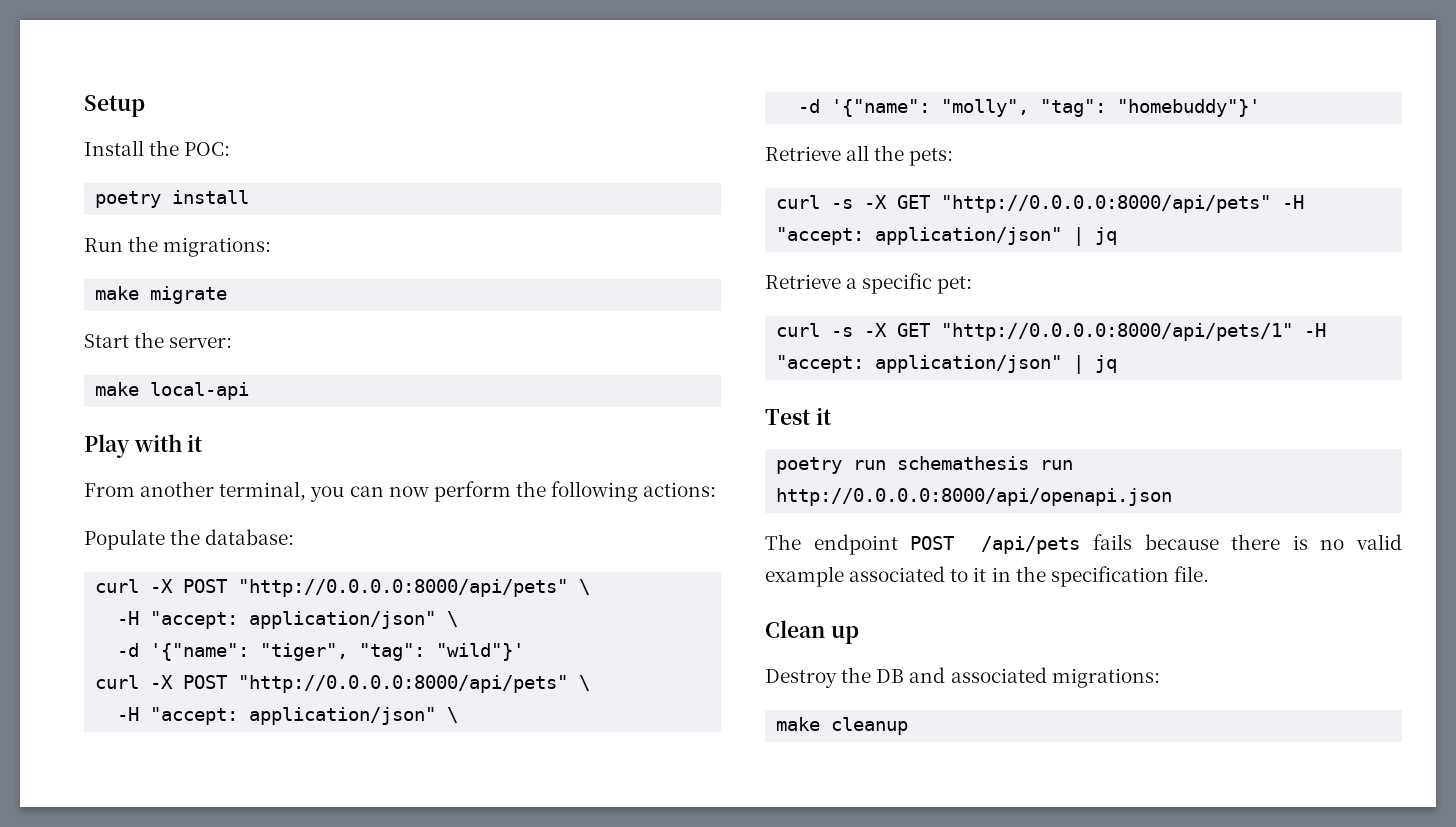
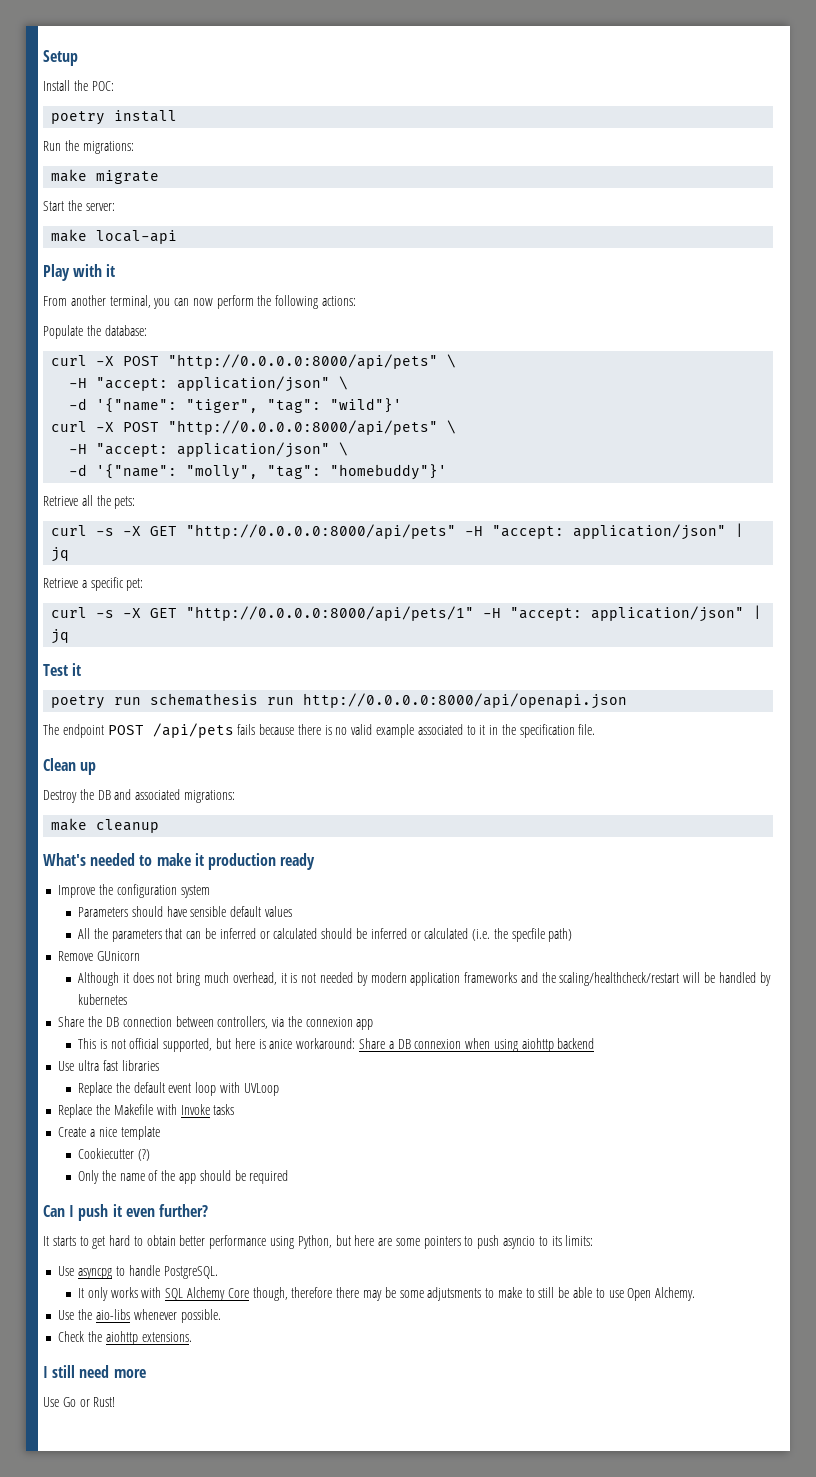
+ What's needed to make it production ready
+ Improve the configuration system
+ Parameters should have sensible default values
+ All the parameters that can be inferred or calculated should be inferred or calculated (i.e. the specfile path)
+ Remove GUnicorn
+ Although it does not bring much overhead, it is not needed by modern application frameworks and the scaling/healthcheck/restart will be handled by kubernetes
+ Share the DB connection between controllers, via the connexion app
+ This is not official supported, but here is anice workaround: Share a DB connexion when using aiohttp backend
+ Use ultra fast libraries
+ Replace the default event loop with UVLoop
+ Replace the Makefile with Invoke tasks
+ Create a nice template
+ Cookiecutter (?)
+ Only the name of the app should be required
+ Can I push it even further?
+ It starts to get hard to obtain better performance using Python, but here are some pointers to push asyncio to its limits:
+ Use asyncpg to handle PostgreSQL.
+ It only works with SQL Alchemy Core though, therefore there may be some adjutsments to make to still be able to use Open Alchemy.
+ Use the aio-libs whenever possible.
+ Check the aiohttp extensions.
+ I still need more
+ Use Go or Rust!

